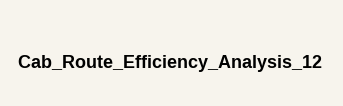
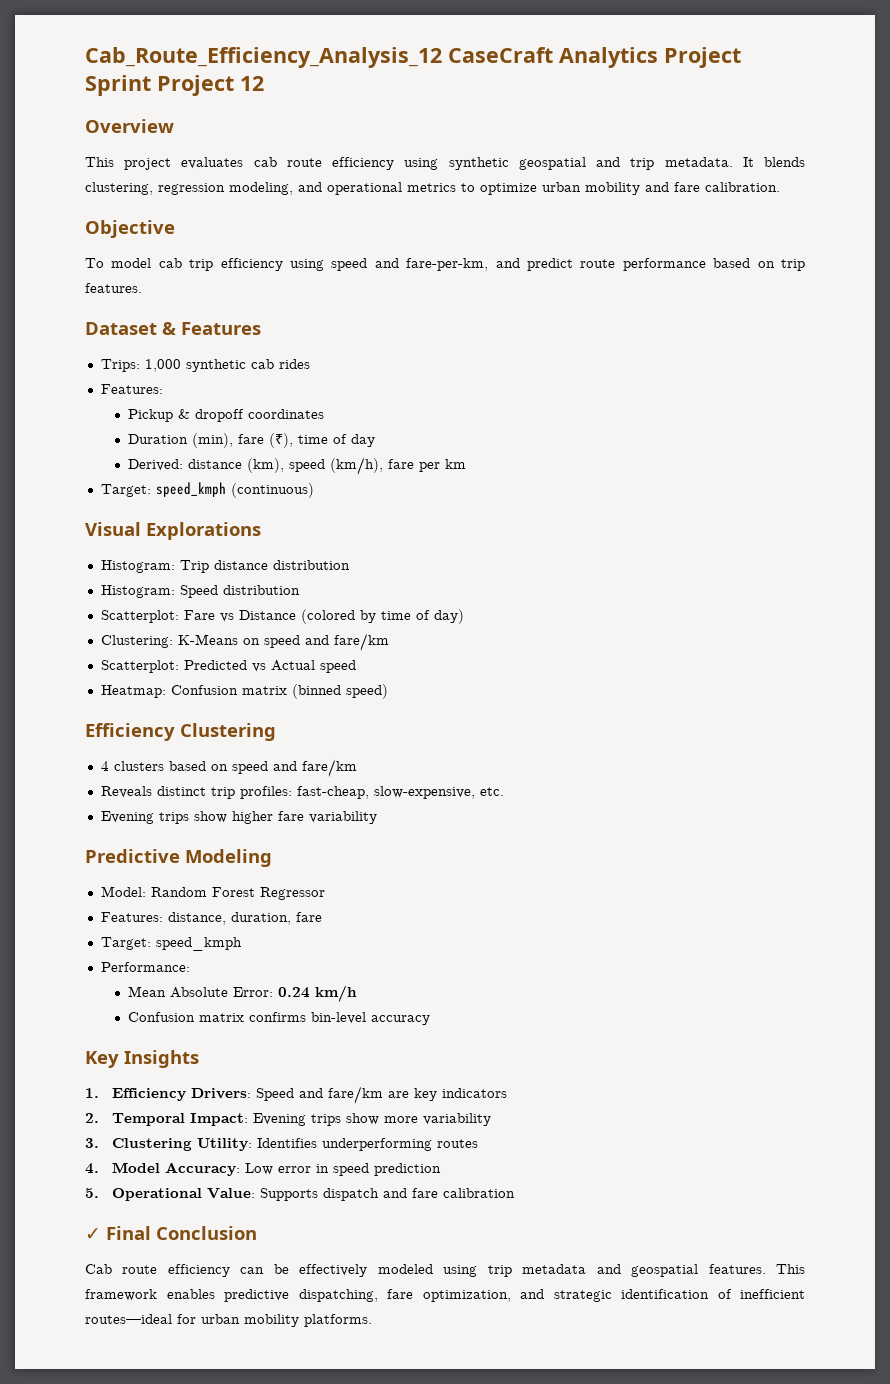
- Cab_Route_Efficiency_Analysis_12
+ Cab_Route_Efficiency_Analysis_12 CaseCraft Analytics Project Sprint Project 12
+ Overview
+ This project evaluates cab route efficiency using synthetic geospatial and trip metadata. It blends clustering, regression modeling, and operational metrics to optimize urban mobility and fare calibration.
+ Objective
+ To model cab trip efficiency using speed and fare-per-km, and predict route performance based on trip features.
+ Dataset & Features
+ Trips: 1,000 synthetic cab rides
+ Features:
+ Pickup & dropoff coordinates
+ Duration (min), fare (₹), time of day
+ Derived: distance (km), speed (km/h), fare per km
+ Target: speed_kmph (continuous)
+ Visual Explorations
+ Histogram: Trip distance distribution
+ Histogram: Speed distribution
+ Scatterplot: Fare vs Distance (colored by time of day)
+ Clustering: K-Means on speed and fare/km
+ Scatterplot: Predicted vs Actual speed
+ Heatmap: Confusion matrix (binned speed)
+ Efficiency Clustering
+ 4 clusters based on speed and fare/km
+ Reveals distinct trip profiles: fast-cheap, slow-expensive, etc.
+ Evening trips show higher fare variability
+ Predictive Modeling
+ Model: Random Forest Regressor
+ Features: distance, duration, fare
+ Target: speed_kmph
+ Performance:
+ Mean Absolute Error: 0.24 km/h
+ Confusion matrix confirms bin-level accuracy
+ Key Insights
+ 1. Efficiency Drivers: Speed and fare/km are key indicators
+ 2. Temporal Impact: Evening trips show more variability
+ 3. Clustering Utility: Identifies underperforming routes
+ 4. Model Accuracy: Low error in speed prediction
+ 5. Operational Value: Supports dispatch and fare calibration
+ ✓ Final Conclusion
+ Cab route efficiency can be effectively modeled using trip metadata and geospatial features. This framework enables predictive dispatching, fare optimization, and strategic identification of inefficient routes—ideal for urban mobility platforms.

